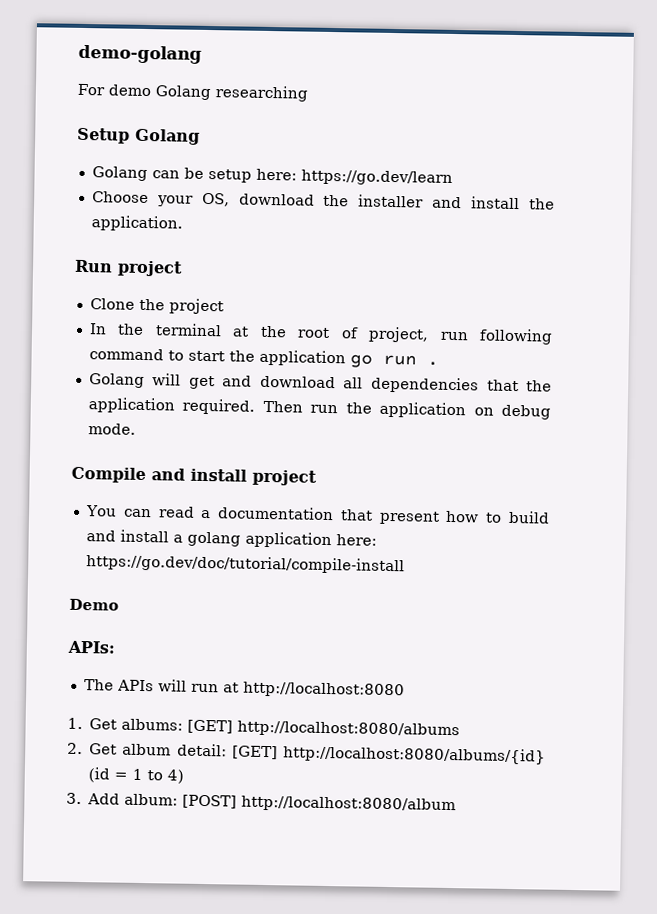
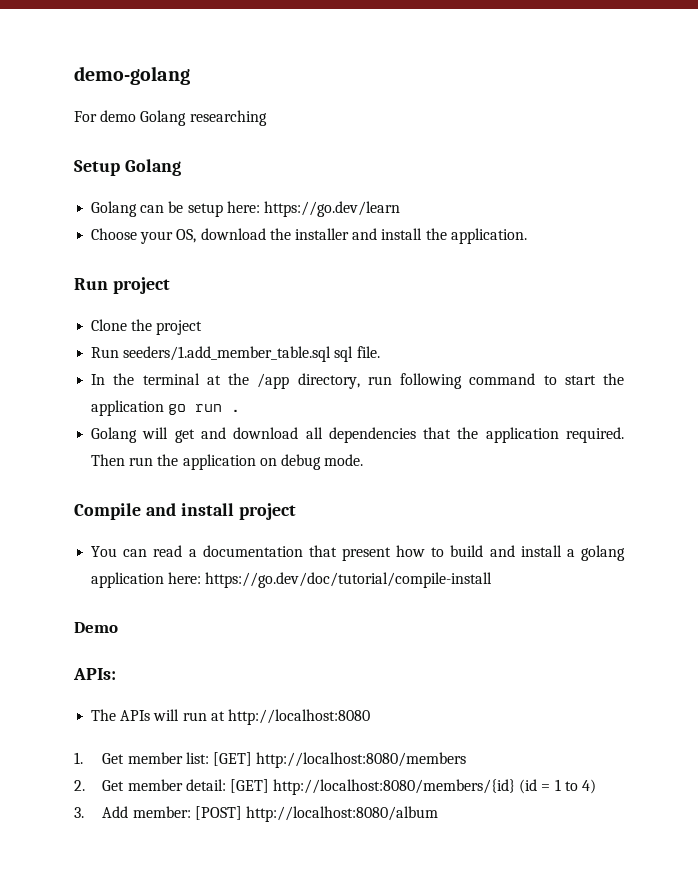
+ Run seeders/1.add_member_table.sql sql file.
- In the terminal at the root of project, run following command to start the application go run .
+ In the terminal at the /app directory, run following command to start the application go run .
- 1. Get albums: [GET] http://localhost:8080/albums
+ 1. Get member list: [GET] http://localhost:8080/members
- 2. Get album detail: [GET] http://localhost:8080/albums/{id} (id = 1 to 4)
+ 2. Get member detail: [GET] http://localhost:8080/members/{id} (id = 1 to 4)
- 3. Add album: [POST] http://localhost:8080/album
+ 3. Add member: [POST] http://localhost:8080/album

